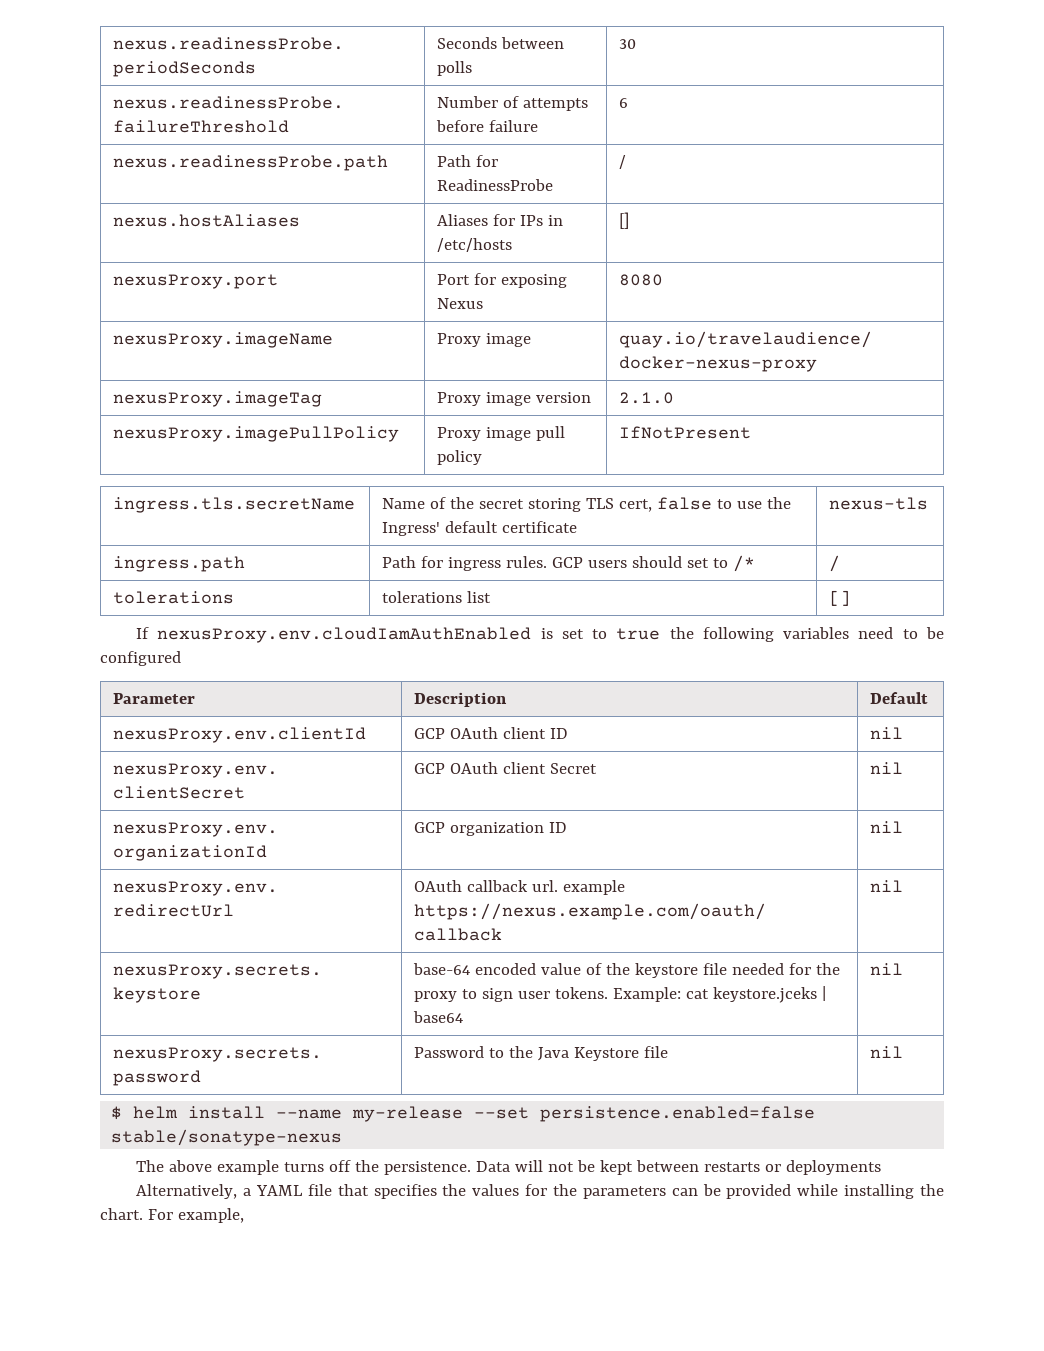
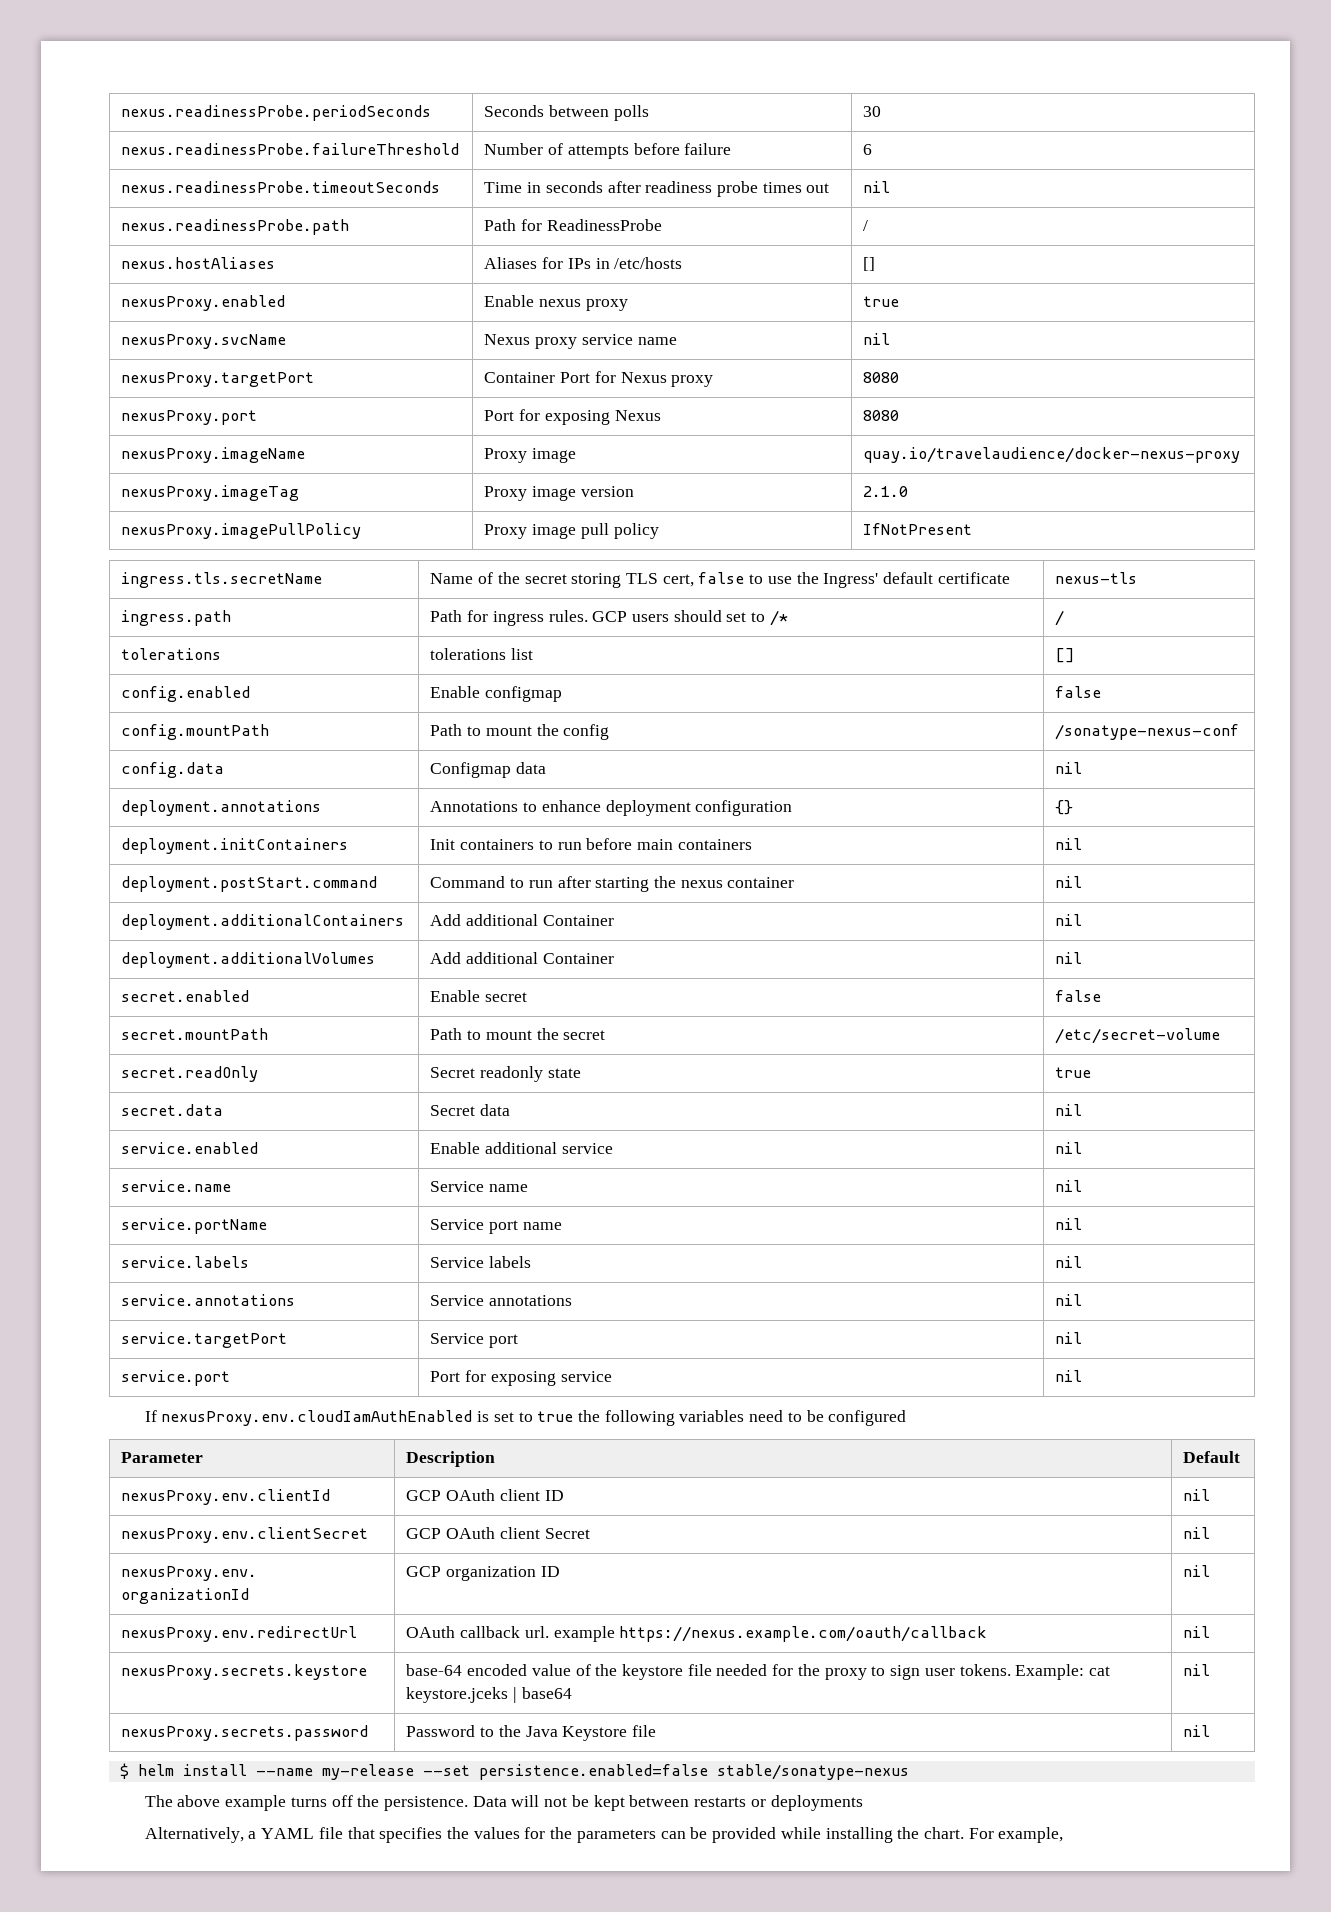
+ nexus.readinessProbe.timeoutSeconds | Time in seconds after readiness probe times out | nil
+ nexusProxy.enabled | Enable nexus proxy | true
+ nexusProxy.svcName | Nexus proxy service name | nil
+ nexusProxy.targetPort | Container Port for Nexus proxy | 8080
+ config.enabled | Enable configmap | false
+ config.mountPath | Path to mount the config | /sonatype-nexus-conf
+ config.data | Configmap data | nil
+ deployment.annotations | Annotations to enhance deployment configuration | {}
+ deployment.initContainers | Init containers to run before main containers | nil
+ deployment.postStart.command | Command to run after starting the nexus container | nil
+ deployment.additionalContainers | Add additional Container | nil
+ deployment.additionalVolumes | Add additional Container | nil
+ secret.enabled | Enable secret | false
+ secret.mountPath | Path to mount the secret | /etc/secret-volume
+ secret.readOnly | Secret readonly state | true
+ secret.data | Secret data | nil
+ service.enabled | Enable additional service | nil
+ service.name | Service name | nil
+ service.portName | Service port name | nil
+ service.labels | Service labels | nil
+ service.annotations | Service annotations | nil
+ service.targetPort | Service port | nil
+ service.port | Port for exposing service | nil

